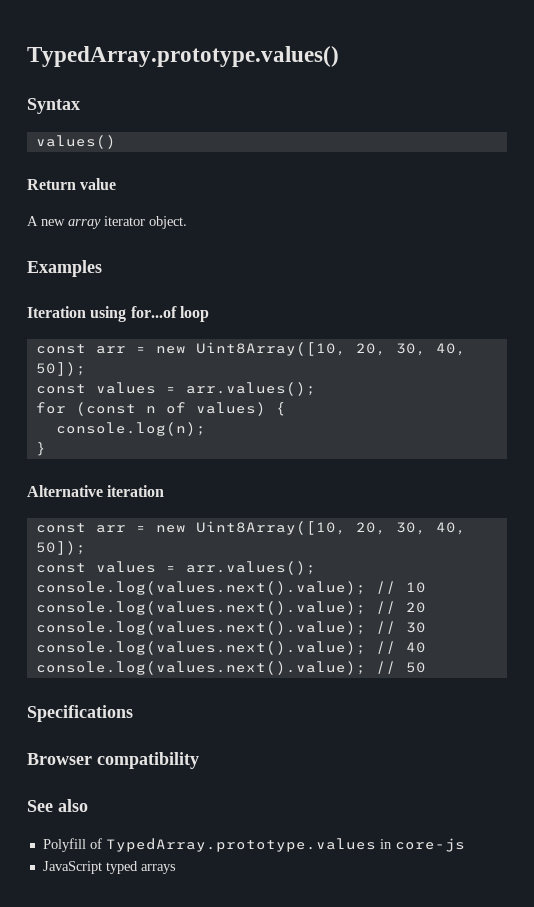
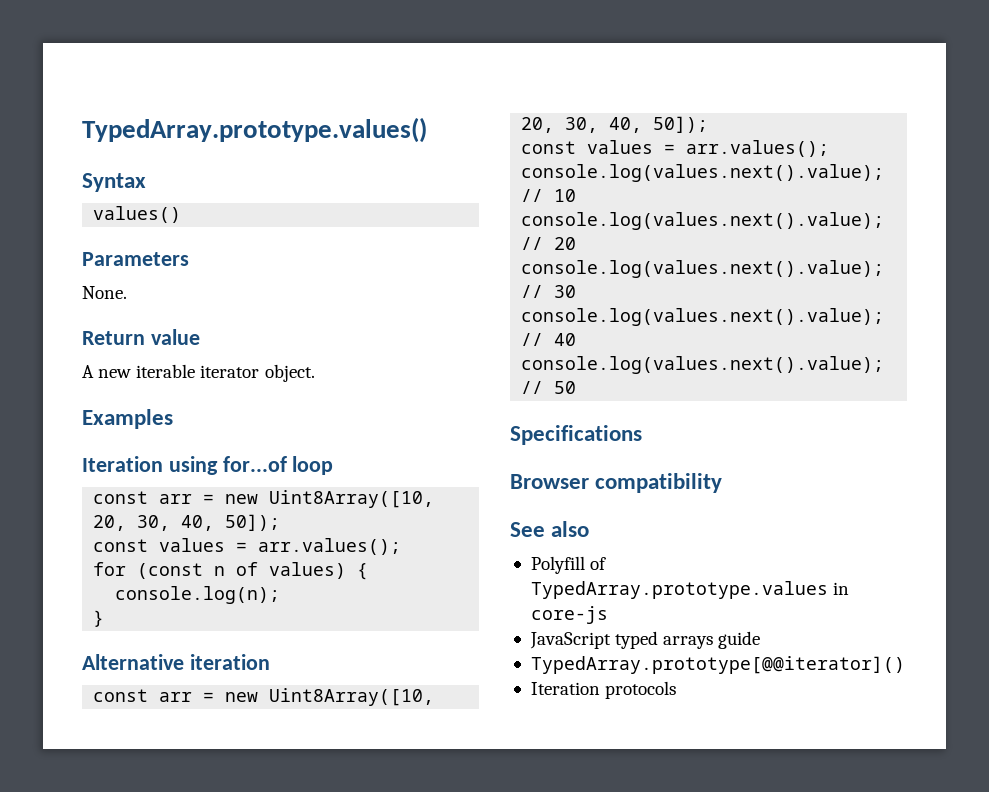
+ Parameters
+ None.
- A new array iterator object.
+ A new iterable iterator object.
- JavaScript typed arrays
+ JavaScript typed arrays guide
+ TypedArray.prototype[@@iterator]()
+ Iteration protocols

